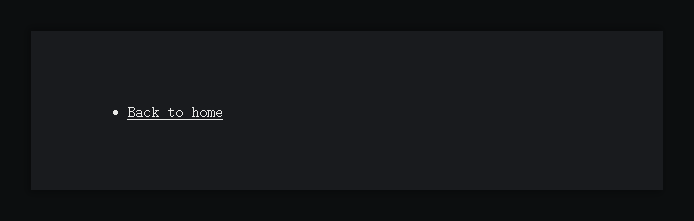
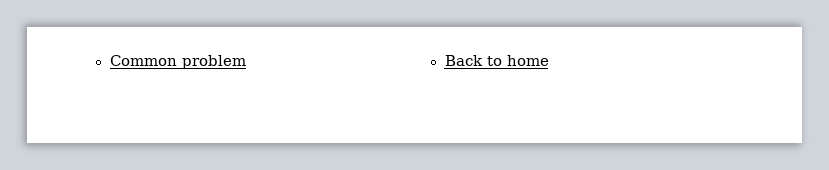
+ Common problem

